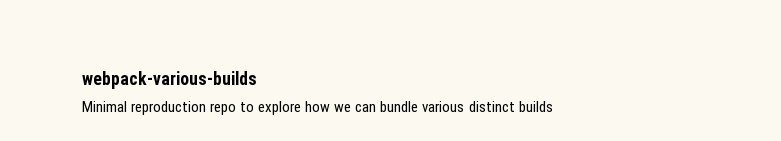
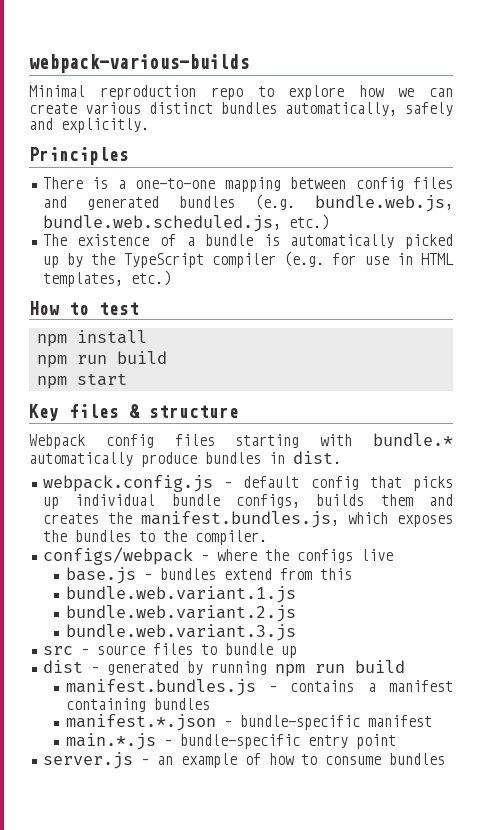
- Minimal reproduction repo to explore how we can bundle various distinct builds
+ Minimal reproduction repo to explore how we can create various distinct bundles automatically, safely and explicitly.
+ Principles
+ There is a one-to-one mapping between config files and generated bundles (e.g. bundle.web.js, bundle.web.scheduled.js, etc.)
+ The existence of a bundle is automatically picked up by the TypeScript compiler (e.g. for use in HTML templates, etc.)
+ How to test
+ npm install
+ npm run build
+ npm start
+ Key files & structure
+ Webpack config files starting with bundle.* automatically produce bundles in dist.
+ webpack.config.js – default config that picks up individual bundle configs, builds them and creates the manifest.bundles.js, which exposes the bundles to the compiler.
+ configs/webpack – where the configs live
+ base.js – bundles extend from this
+ bundle.web.variant.1.js
+ bundle.web.variant.2.js
+ bundle.web.variant.3.js
+ src – source files to bundle up
+ dist – generated by running npm run build
+ manifest.bundles.js – contains a manifest containing bundles
+ manifest.*.json – bundle-specific manifest
+ main.*.js – bundle-specific entry point
+ server.js – an example of how to consume bundles

